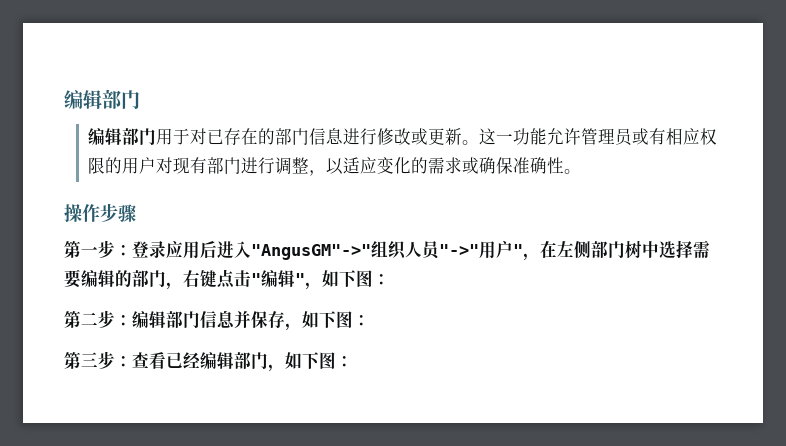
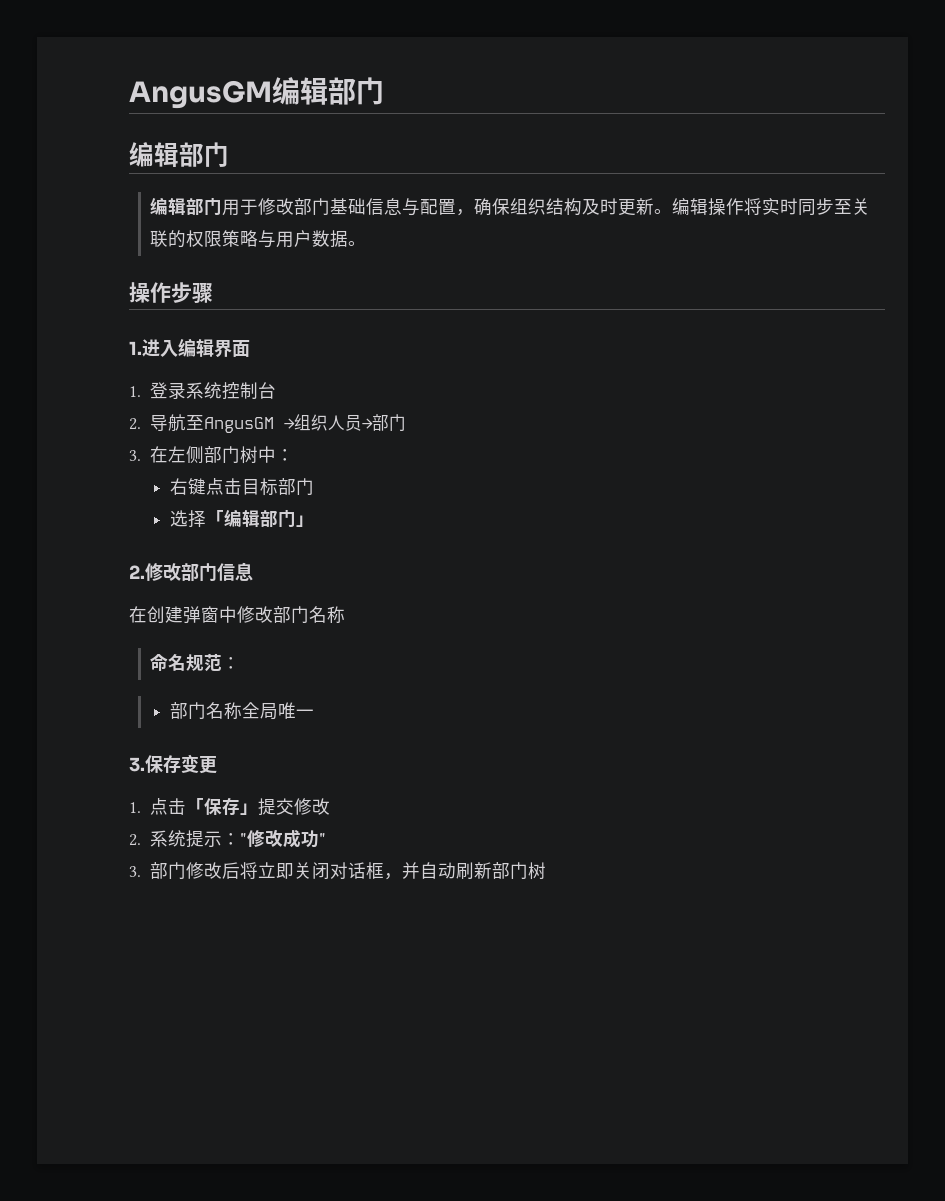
+ AngusGM编辑部门
- 编辑部门用于对已存在的部门信息进行修改或更新。这一功能允许管理员或有相应权限的用户对现有部门进行调整，以适应变化的需求或确保准确性。
+ 编辑部门用于修改部门基础信息与配置，确保组织结构及时更新。编辑操作将实时同步至关联的权限策略与用户数据。
  操作步骤
- 第一步：登录应用后进入"AngusGM"->"组织人员"->"用户"，在左侧部门树中选择需要编辑的部门，右键点击"编辑"，如下图：
- 第二步：编辑部门信息并保存，如下图：
- 第三步：查看已经编辑部门，如下图：
+ 1.进入编辑界面
+ 1.登录系统控制台
+ 2.导航至AngusGM →组织人员→部门
+ 3.在左侧部门树中：
+ 右键点击目标部门
+ 选择「编辑部门」
+ 2.修改部门信息
+ 在创建弹窗中修改部门名称
+ 命名规范：
+ 部门名称全局唯一
+ 3.保存变更
+ 1.点击「保存」提交修改
+ 2.系统提示："修改成功"
+ 3.部门修改后将立即关闭对话框，并自动刷新部门树

